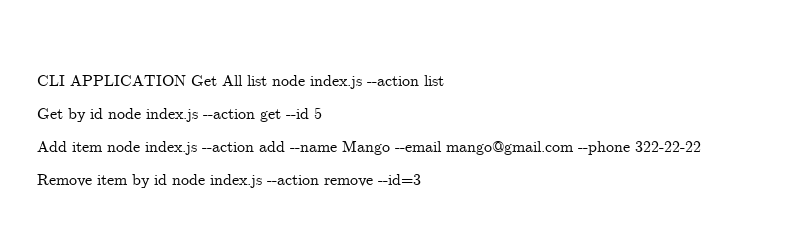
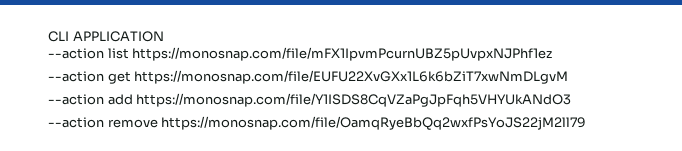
- CLI APPLICATION Get All list node index.js --action list
- Get by id node index.js --action get --id 5
- Add item node index.js --action add --name Mango --email mango@gmail.com --phone 322-22-22
- Remove item by id node index.js --action remove --id=3
+ CLI APPLICATION
+ --action list https://monosnap.com/file/mFX1IpvmPcurnUBZ5pUvpxNJPhf1ez
+ --action get https://monosnap.com/file/EUFU22XvGXx1L6k6bZiT7xwNmDLgvM
+ --action add https://monosnap.com/file/Y1ISDS8CqVZaPgJpFqh5VHYUkANdO3
+ --action remove https://monosnap.com/file/OamqRyeBbQq2wxfPsYoJS22jM2ll79

